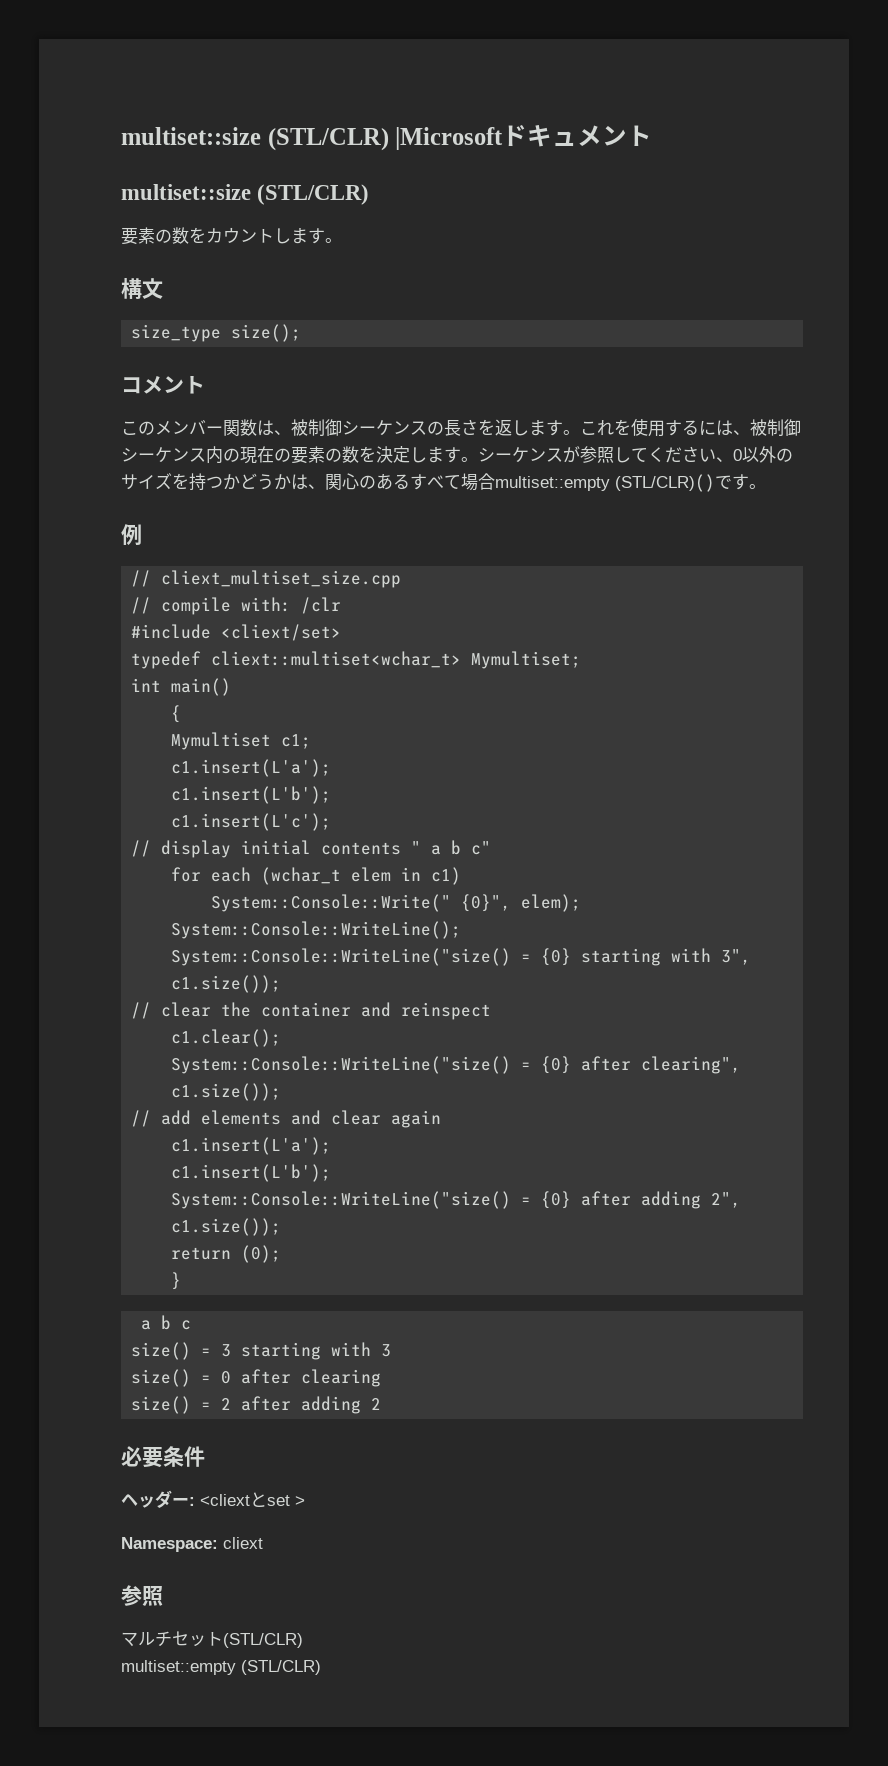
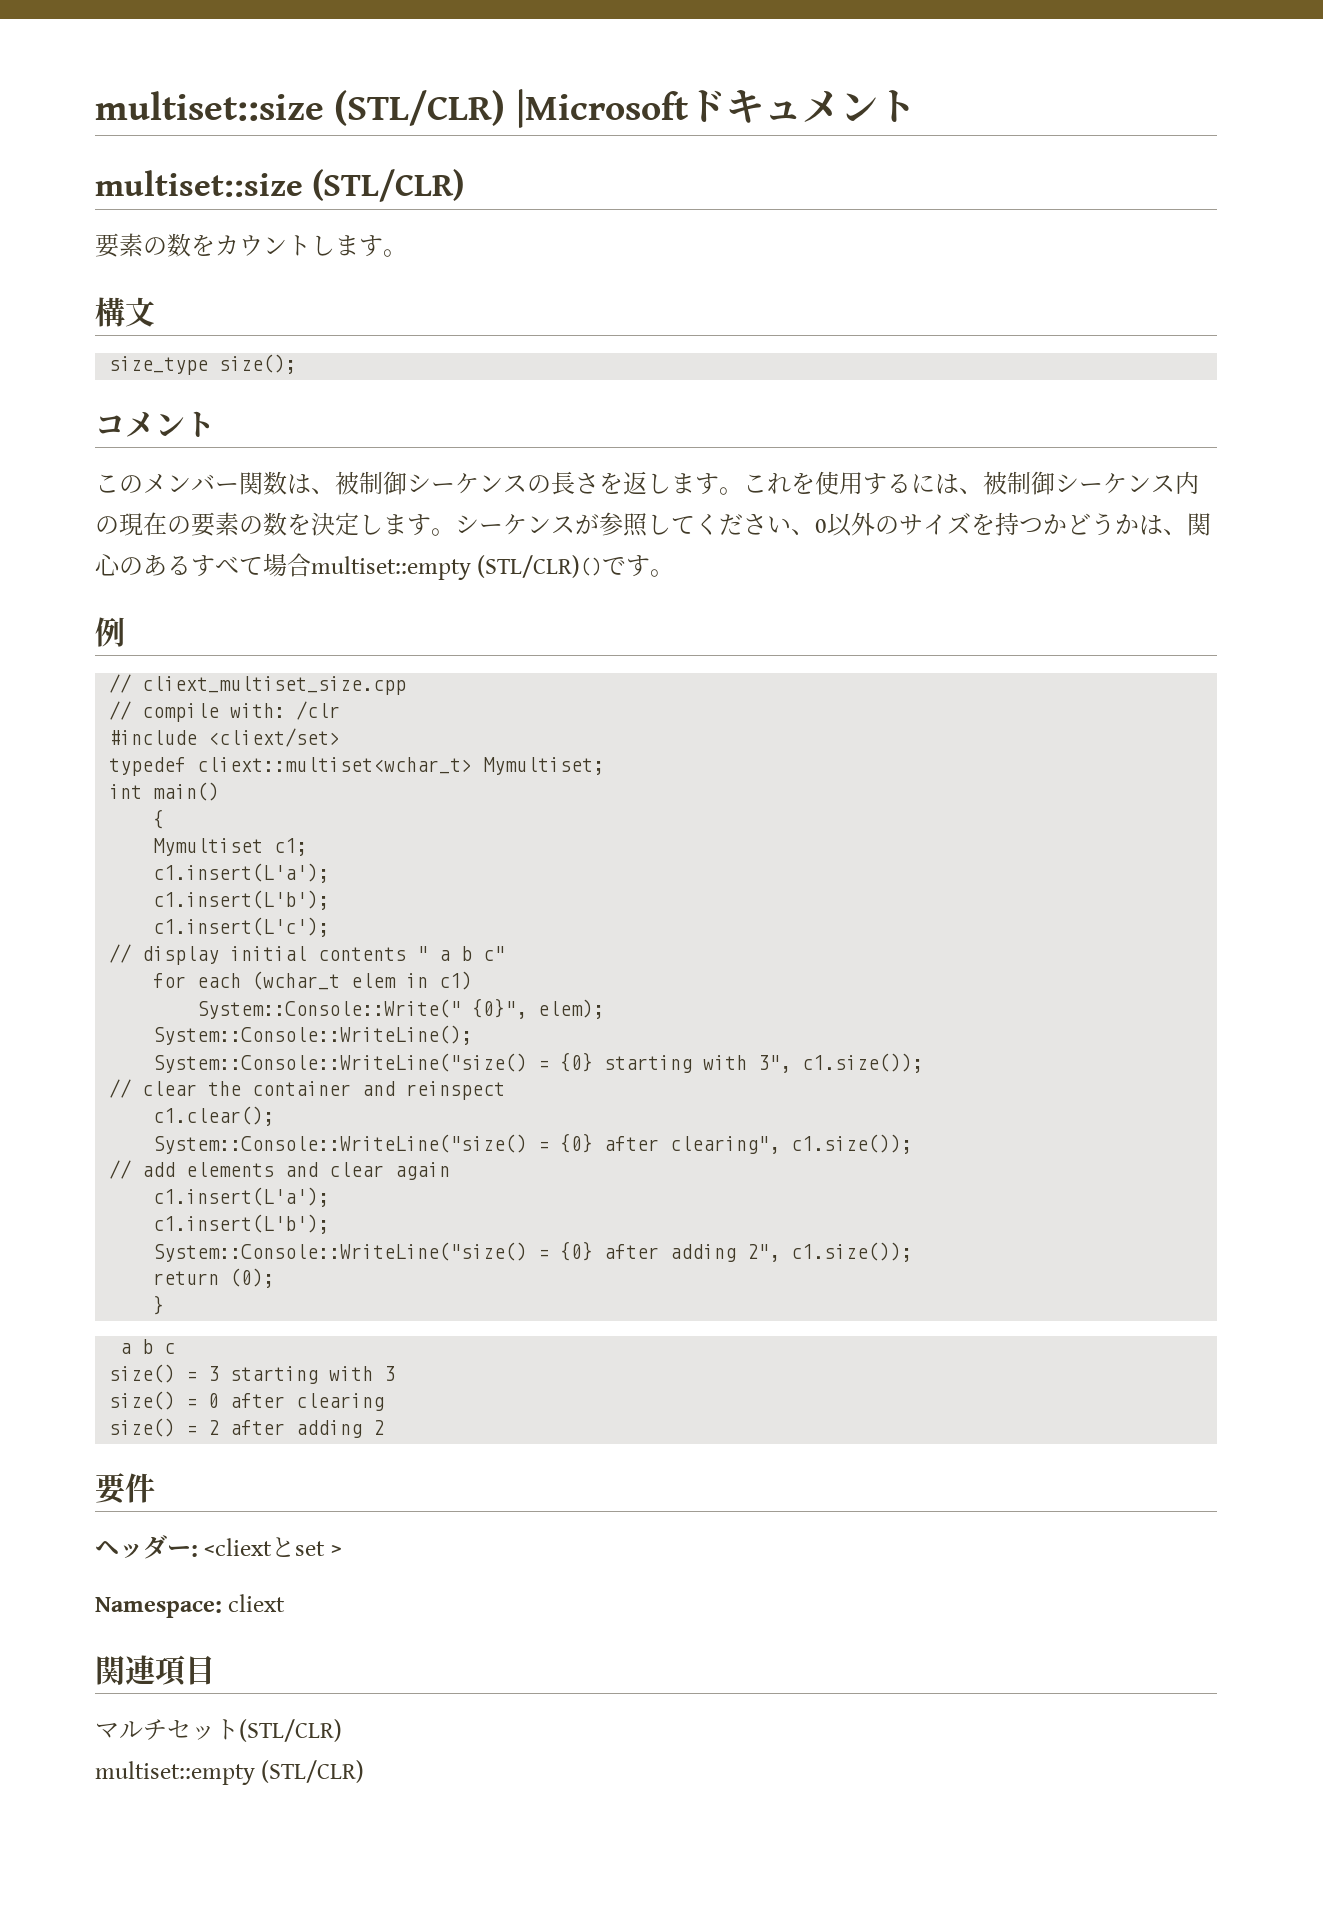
- 必要条件
+ 要件
  Namespace: cliext
- 参照
+ 関連項目

